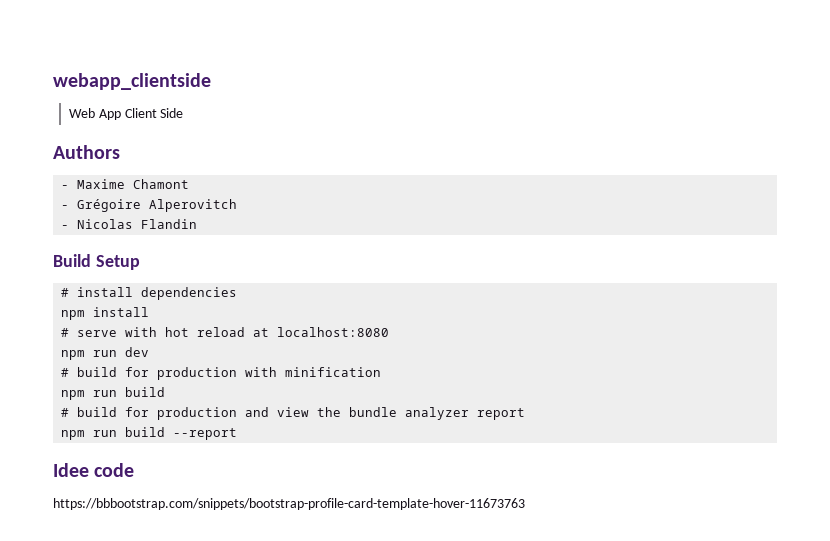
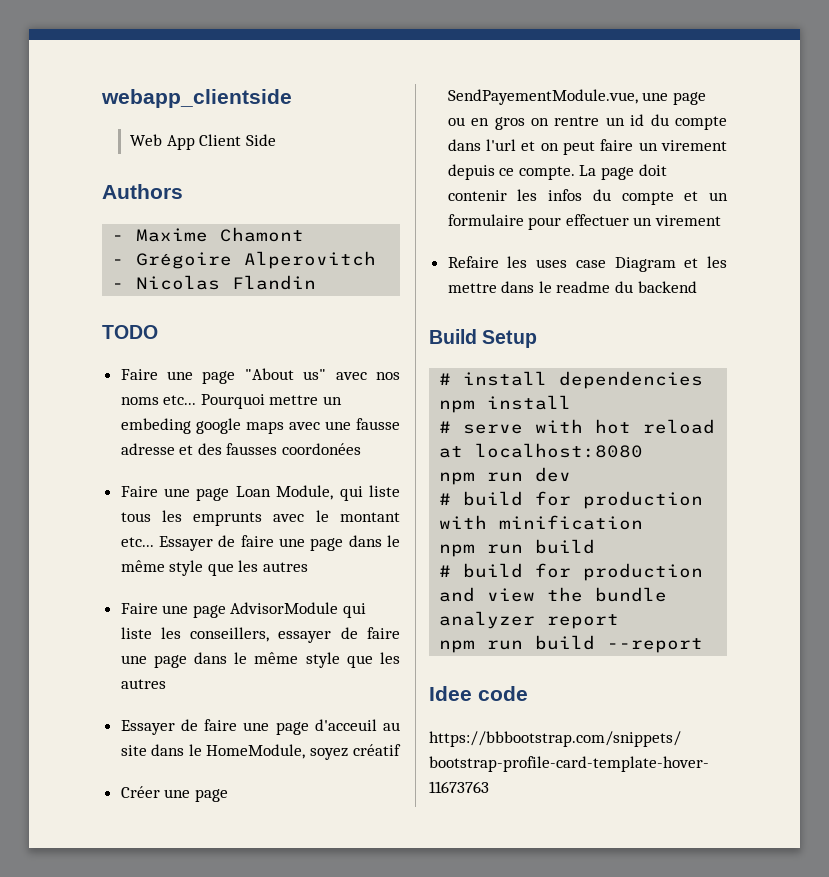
+ TODO
+ Faire une page "About us" avec nos noms etc... Pourquoi mettre un embeding google maps avec une fausse adresse et des fausses coordonées
+ Faire une page Loan Module, qui liste tous les emprunts avec le montant etc... Essayer de faire une page dans le même style que les autres
+ Faire une page AdvisorModule qui liste les conseillers, essayer de faire une page dans le même style que les autres
+ Essayer de faire une page d'acceuil au site dans le HomeModule, soyez créatif
+ Créer une page SendPayementModule.vue, une page ou en gros on rentre un id du compte dans l'url et on peut faire un virement depuis ce compte. La page doit contenir les infos du compte et un formulaire pour effectuer un virement
+ Refaire les uses case Diagram et les mettre dans le readme du backend

